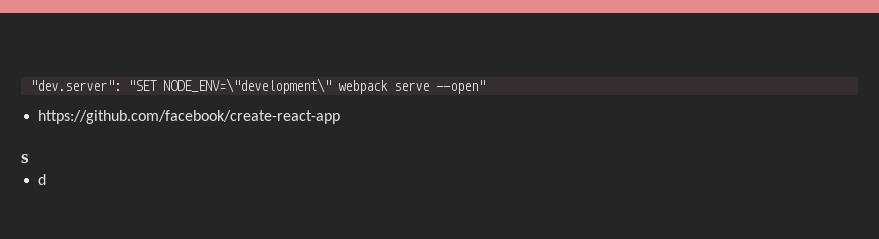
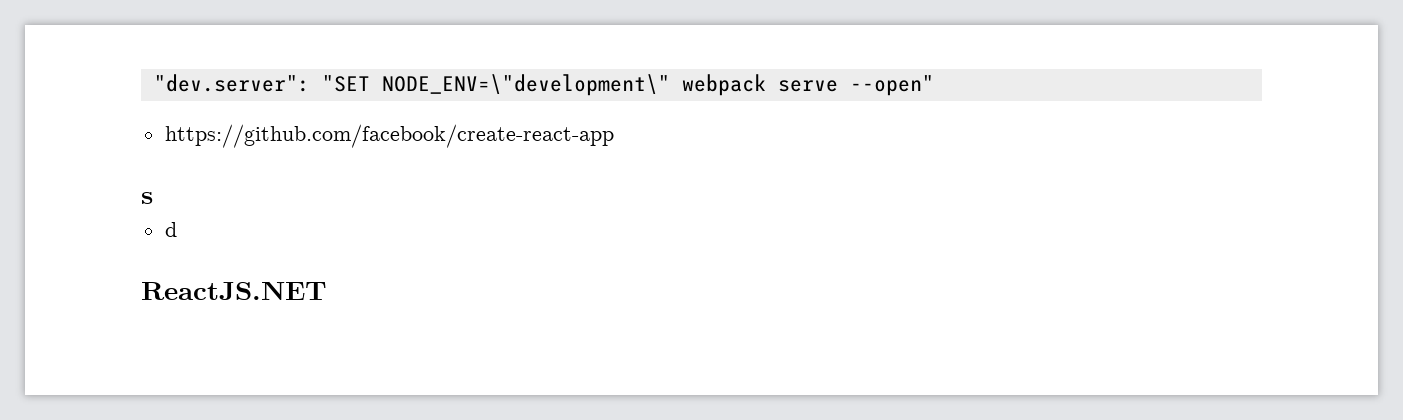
+ ReactJS.NET

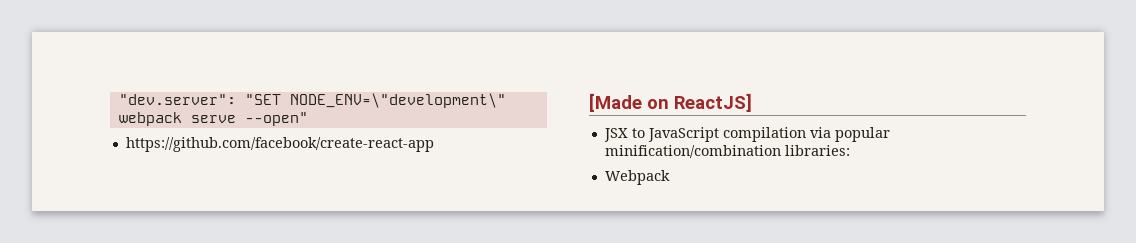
- s
- d
- ReactJS.NET
+ [Made on ReactJS]
+ JSX to JavaScript compilation via popular minification/combination libraries:
+ Webpack

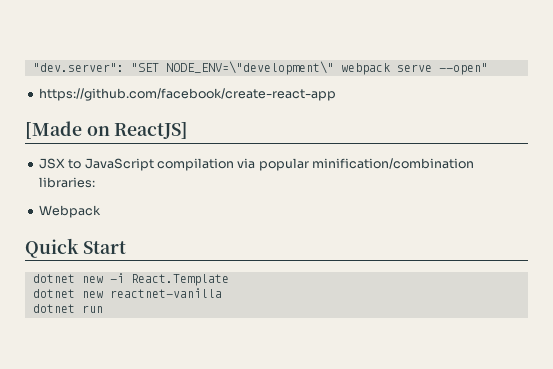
+ Quick Start
+ dotnet new -i React.Template
+ dotnet new reactnet-vanilla
+ dotnet run

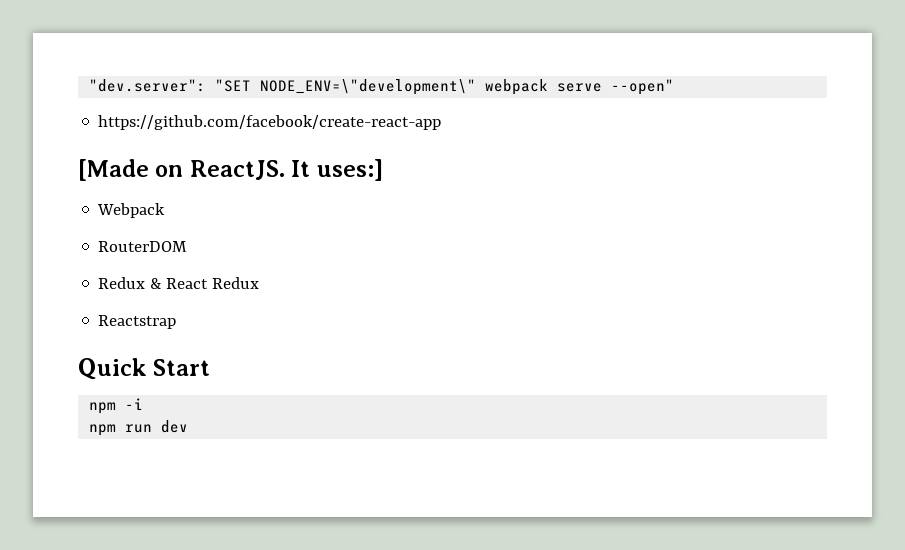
- [Made on ReactJS]
- JSX to JavaScript compilation via popular minification/combination libraries:
+ [Made on ReactJS. It uses:]
  Webpack
+ RouterDOM
+ Redux & React Redux
+ Reactstrap
- dotnet new -i React.Template
- dotnet new reactnet-vanilla
- dotnet run
+ npm -i
+ npm run dev

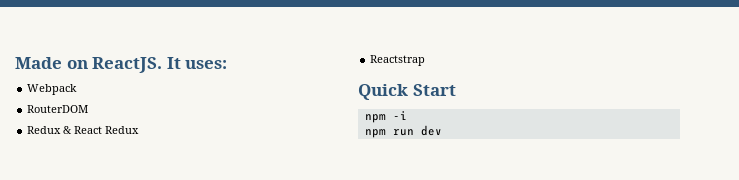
- "dev.server": "SET NODE_ENV=\"development\" webpack serve --open"
- https://github.com/facebook/create-react-app
- [Made on ReactJS.
+ Made on ReactJS.
- It uses:]
+ It uses:

